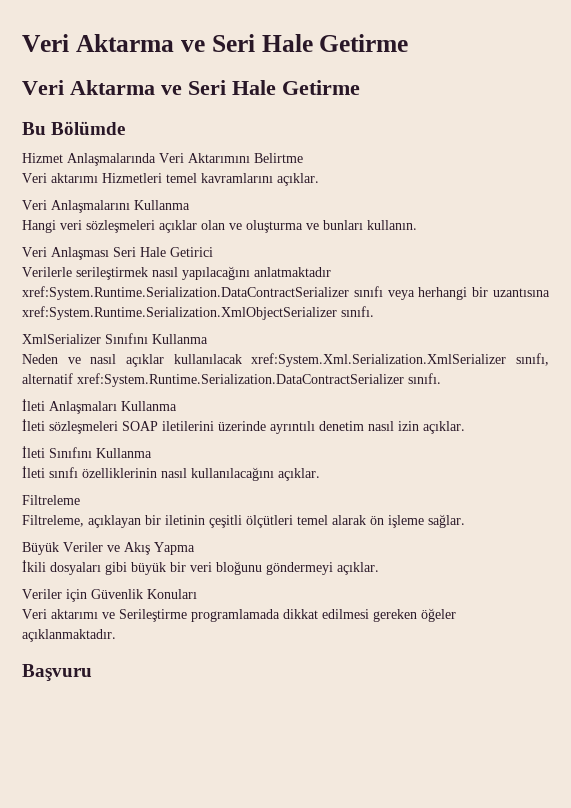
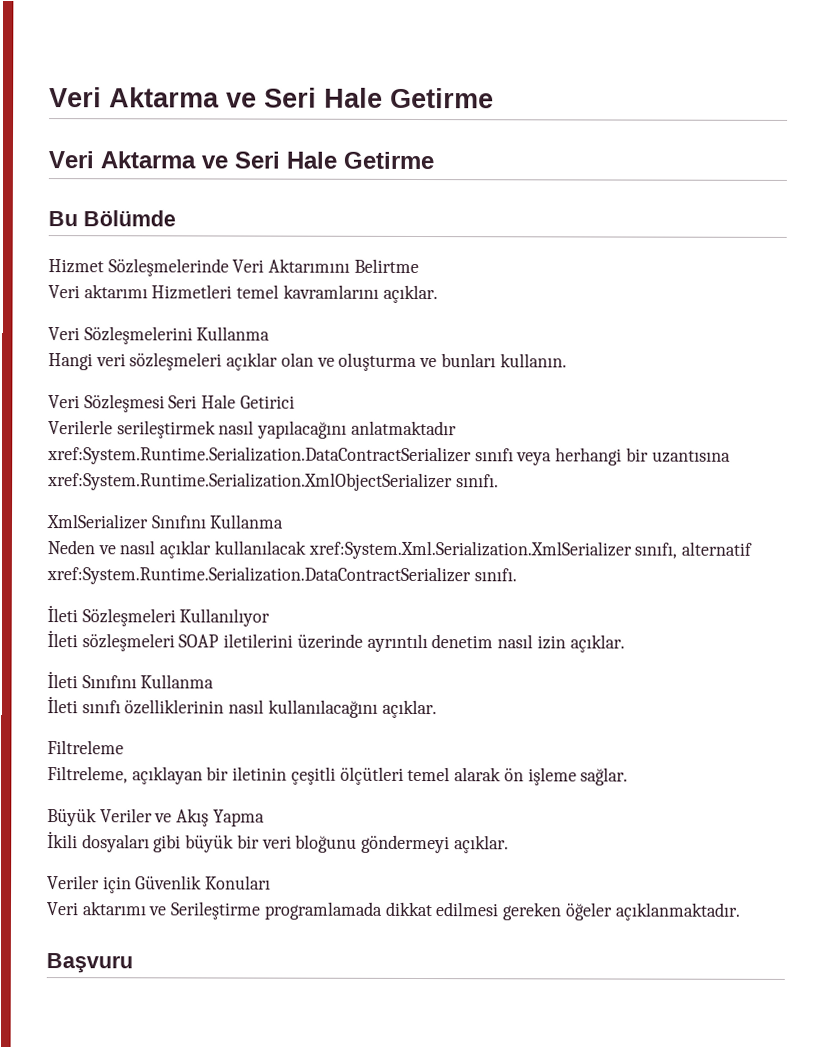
- Hizmet Anlaşmalarında Veri Aktarımını Belirtme
+ Hizmet Sözleşmelerinde Veri Aktarımını Belirtme
- Veri Anlaşmalarını Kullanma
+ Veri Sözleşmelerini Kullanma
- Veri Anlaşması Seri Hale Getirici
+ Veri Sözleşmesi Seri Hale Getirici
- İleti Anlaşmaları Kullanma
+ İleti Sözleşmeleri Kullanılıyor

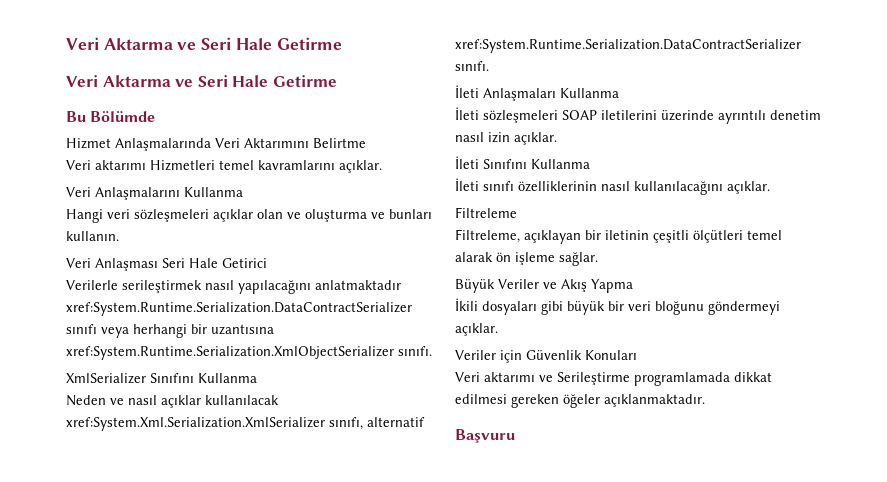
- Hizmet Sözleşmelerinde Veri Aktarımını Belirtme
+ Hizmet Anlaşmalarında Veri Aktarımını Belirtme
- Veri Sözleşmelerini Kullanma
+ Veri Anlaşmalarını Kullanma
- Veri Sözleşmesi Seri Hale Getirici
+ Veri Anlaşması Seri Hale Getirici
- İleti Sözleşmeleri Kullanılıyor
+ İleti Anlaşmaları Kullanma

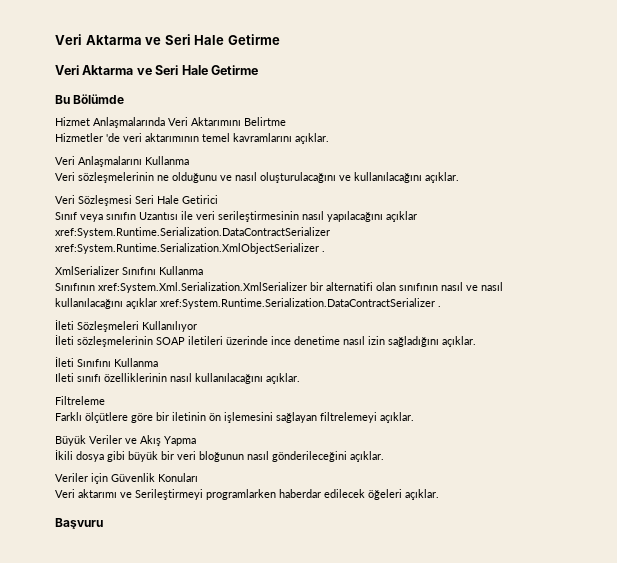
- Veri aktarımı Hizmetleri temel kavramlarını açıklar.
+ Hizmetler 'de veri aktarımının temel kavramlarını açıklar.
- Hangi veri sözleşmeleri açıklar olan ve oluşturma ve bunları kullanın.
- Veri Anlaşması Seri Hale Getirici
+ Veri sözleşmelerinin ne olduğunu ve nasıl oluşturulacağını ve kullanılacağını açıklar.
+ Veri Sözleşmesi Seri Hale Getirici
- Verilerle serileştirmek nasıl yapılacağını anlatmaktadır xref:System.Runtime.Serialization.DataContractSerializer sınıfı veya herhangi bir uzantısına xref:System.Runtime.Serialization.XmlObjectSerializer sınıfı.
+ Sınıf veya sınıfın Uzantısı ile veri serileştirmesinin nasıl yapılacağını açıklar xref:System.Runtime.Serialization.DataContractSerializer xref:System.Runtime.Serialization.XmlObjectSerializer .
  XmlSerializer Sınıfını Kullanma
- Neden ve nasıl açıklar kullanılacak xref:System.Xml.Serialization.XmlSerializer sınıfı, alternatif xref:System.Runtime.Serialization.DataContractSerializer sınıfı.
- İleti Anlaşmaları Kullanma
- İleti sözleşmeleri SOAP iletilerini üzerinde ayrıntılı denetim nasıl izin açıklar.
+ Sınıfının xref:System.Xml.Serialization.XmlSerializer bir alternatifi olan sınıfının nasıl ve nasıl kullanılacağını açıklar xref:System.Runtime.Serialization.DataContractSerializer .
+ İleti Sözleşmeleri Kullanılıyor
+ İleti sözleşmelerinin SOAP iletileri üzerinde ince denetime nasıl izin sağladığını açıklar.
- İleti sınıfı özelliklerinin nasıl kullanılacağını açıklar.
+ Ileti sınıfı özelliklerinin nasıl kullanılacağını açıklar.
- Filtreleme, açıklayan bir iletinin çeşitli ölçütleri temel alarak ön işleme sağlar.
+ Farklı ölçütlere göre bir iletinin ön işlemesini sağlayan filtrelemeyi açıklar.
- İkili dosyaları gibi büyük bir veri bloğunu göndermeyi açıklar.
+ İkili dosya gibi büyük bir veri bloğunun nasıl gönderileceğini açıklar.
- Veri aktarımı ve Serileştirme programlamada dikkat edilmesi gereken öğeler açıklanmaktadır.
+ Veri aktarımı ve Serileştirmeyi programlarken haberdar edilecek öğeleri açıklar.

